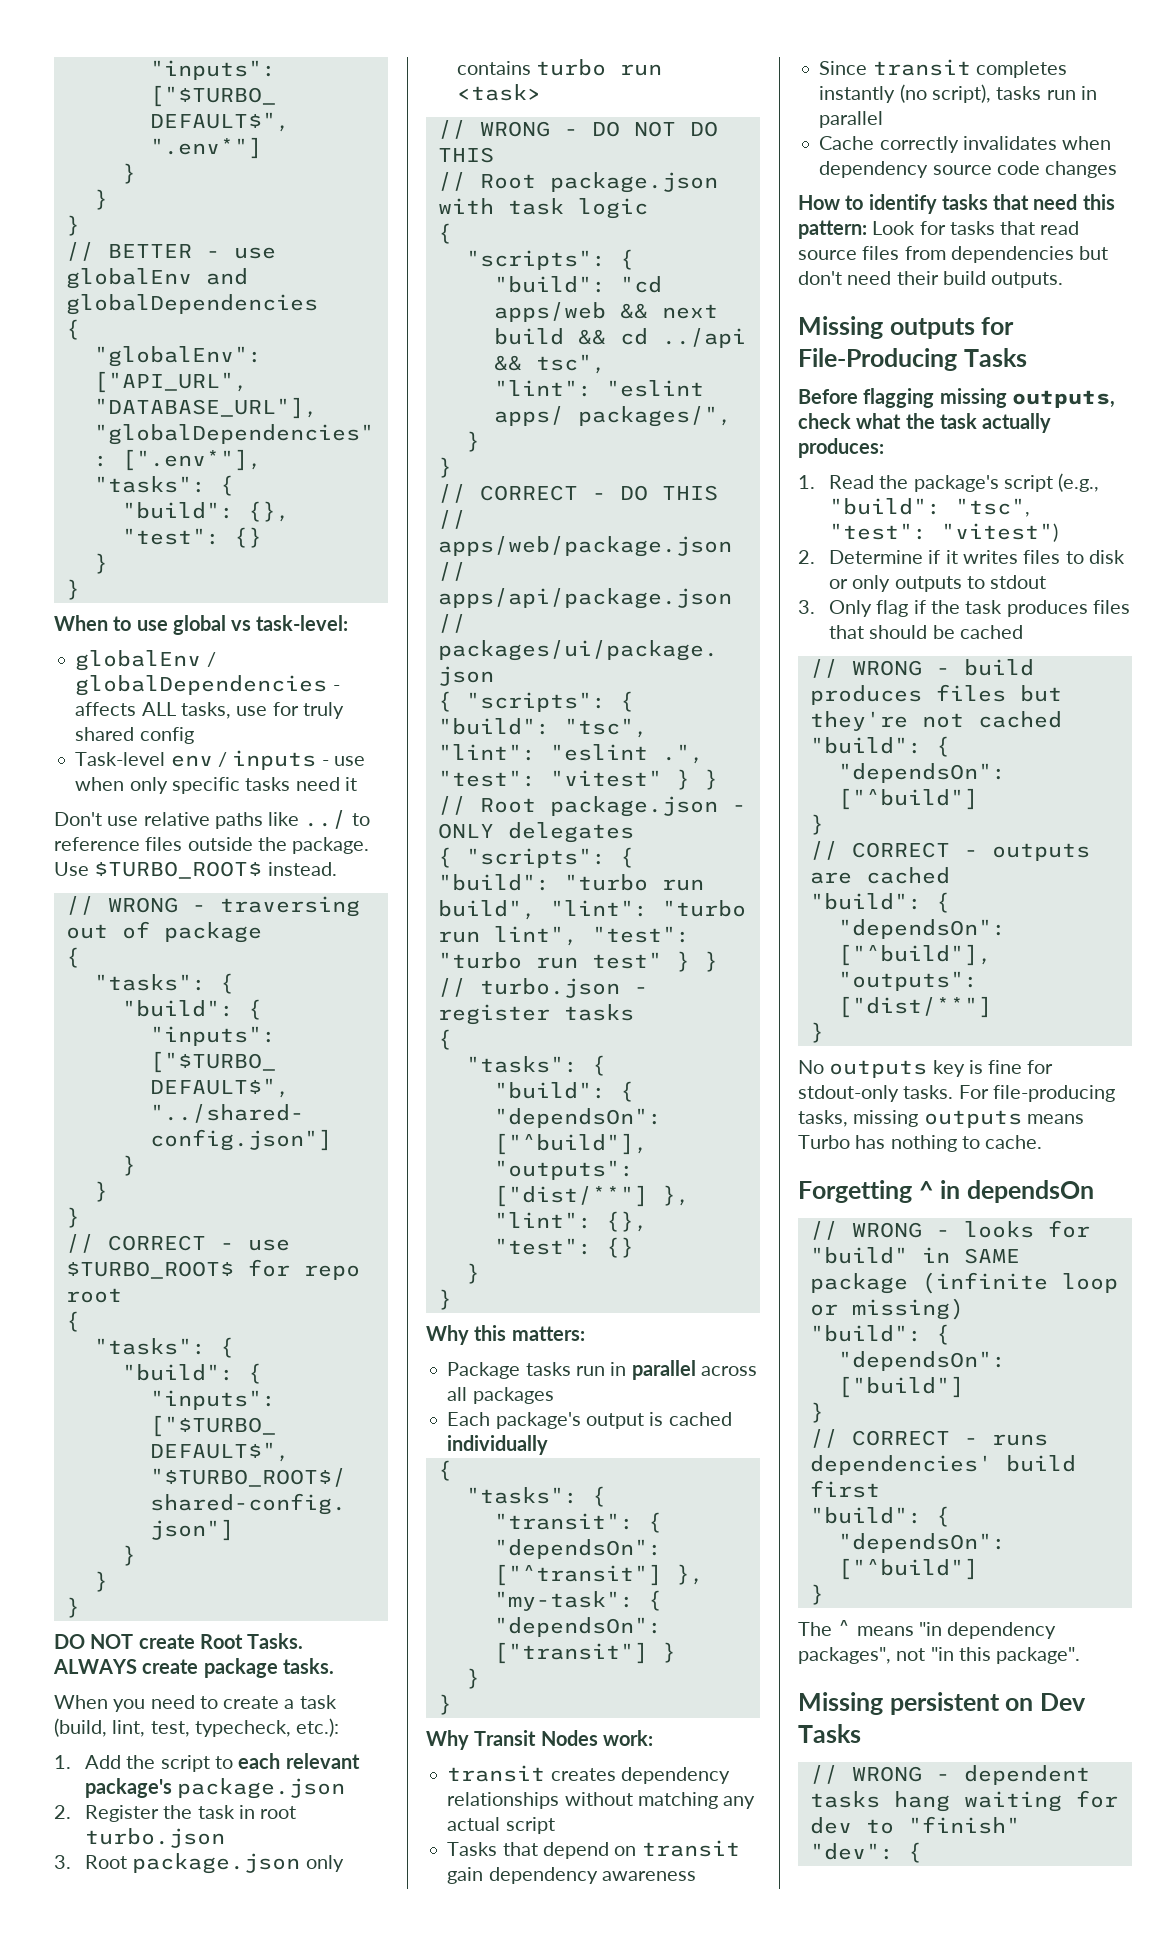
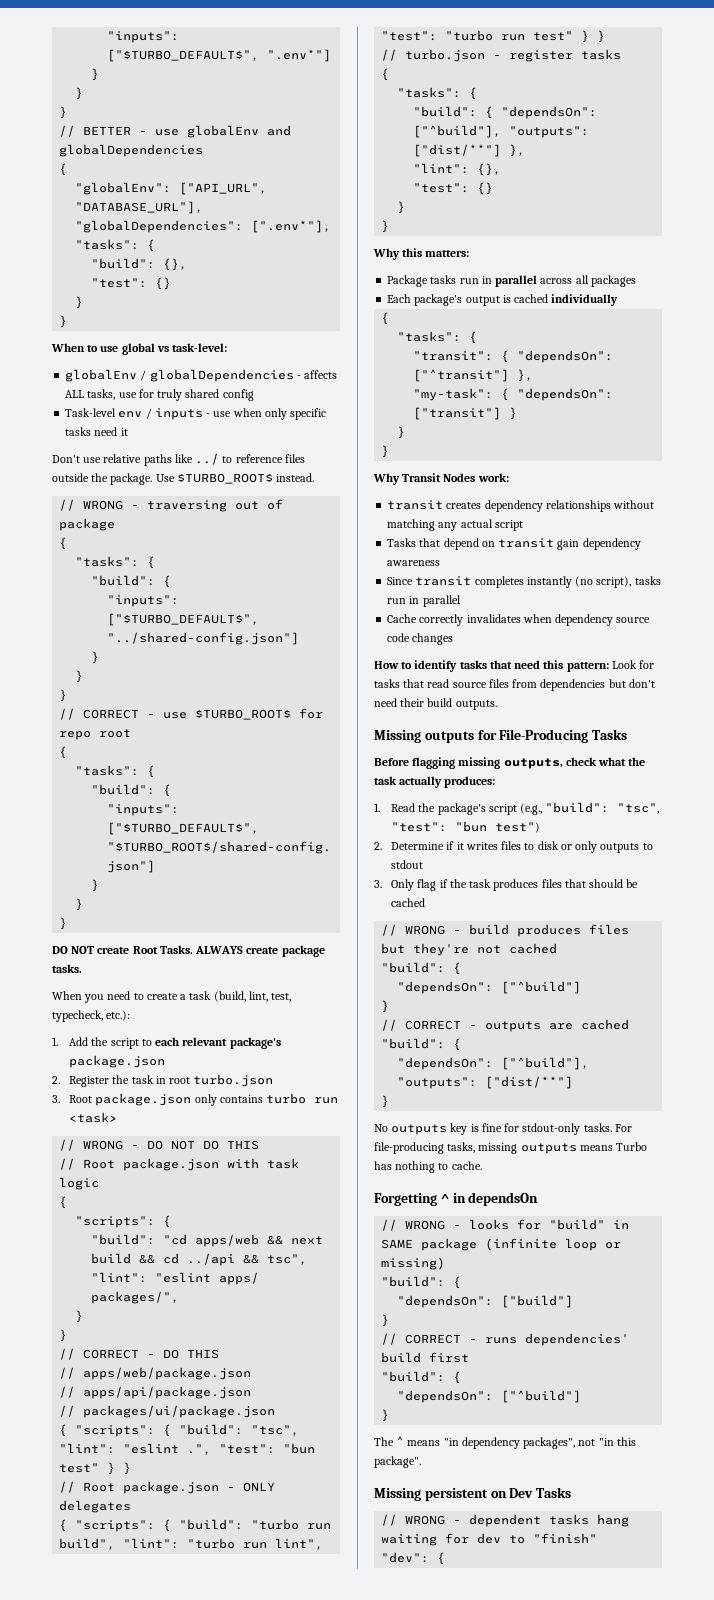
- { "scripts": { "build": "tsc", "lint": "eslint .", "test": "vitest" } }
+ { "scripts": { "build": "tsc", "lint": "eslint .", "test": "bun test" } }
- 1. Read the package's script (e.g., "build": "tsc", "test": "vitest")
+ 1. Read the package's script (e.g., "build": "tsc", "test": "bun test")

